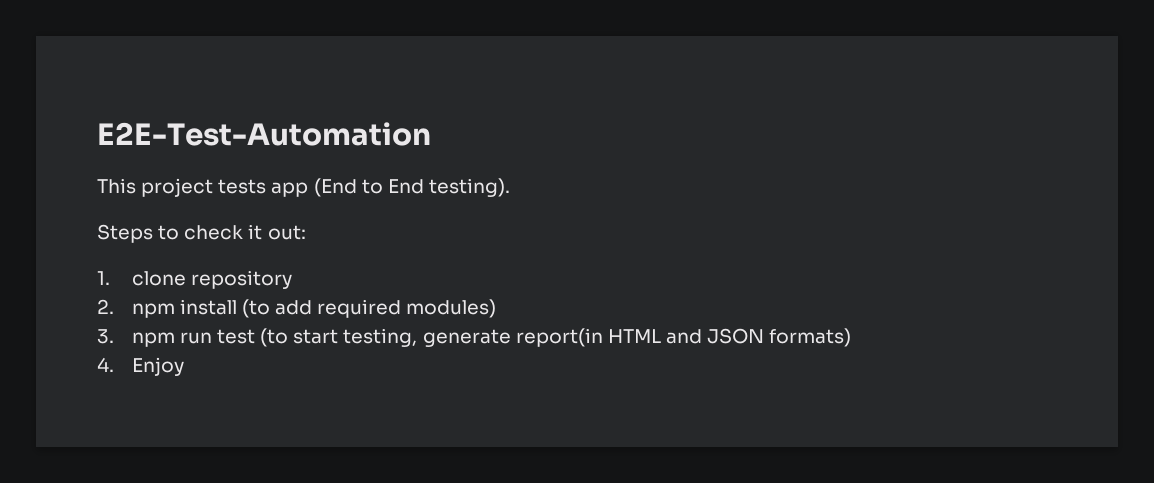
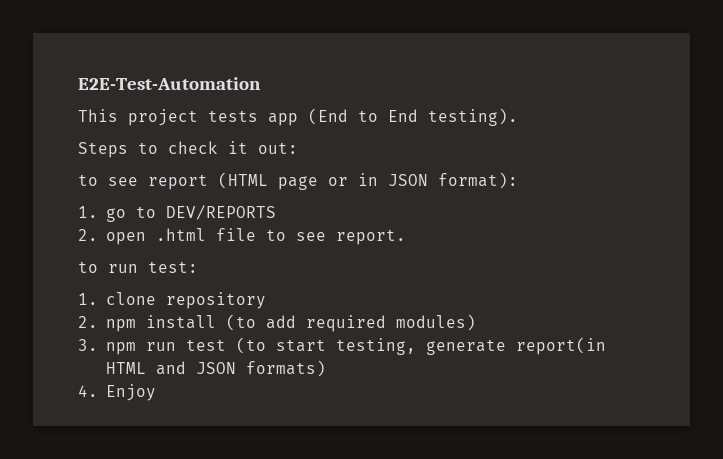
+ to see report (HTML page or in JSON format):
+ 1. go to DEV/REPORTS
+ 2. open .html file to see report.
+ to run test:

